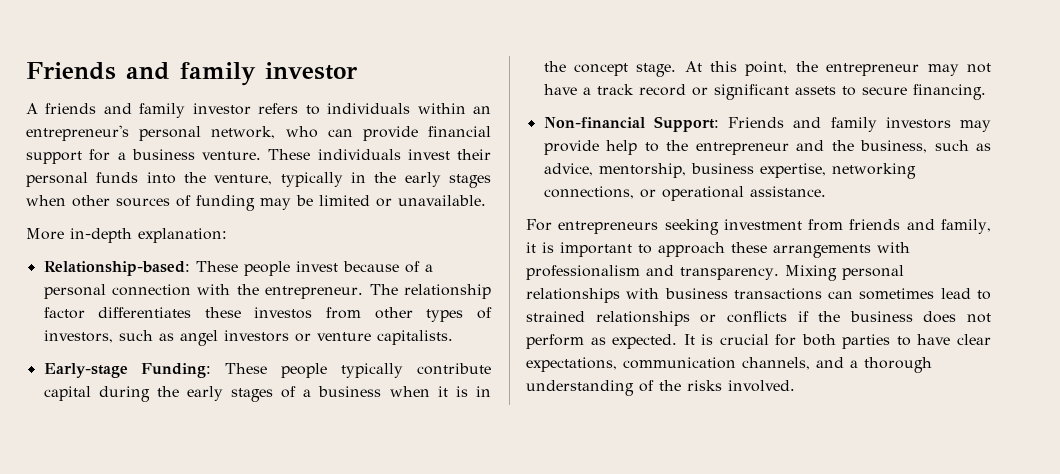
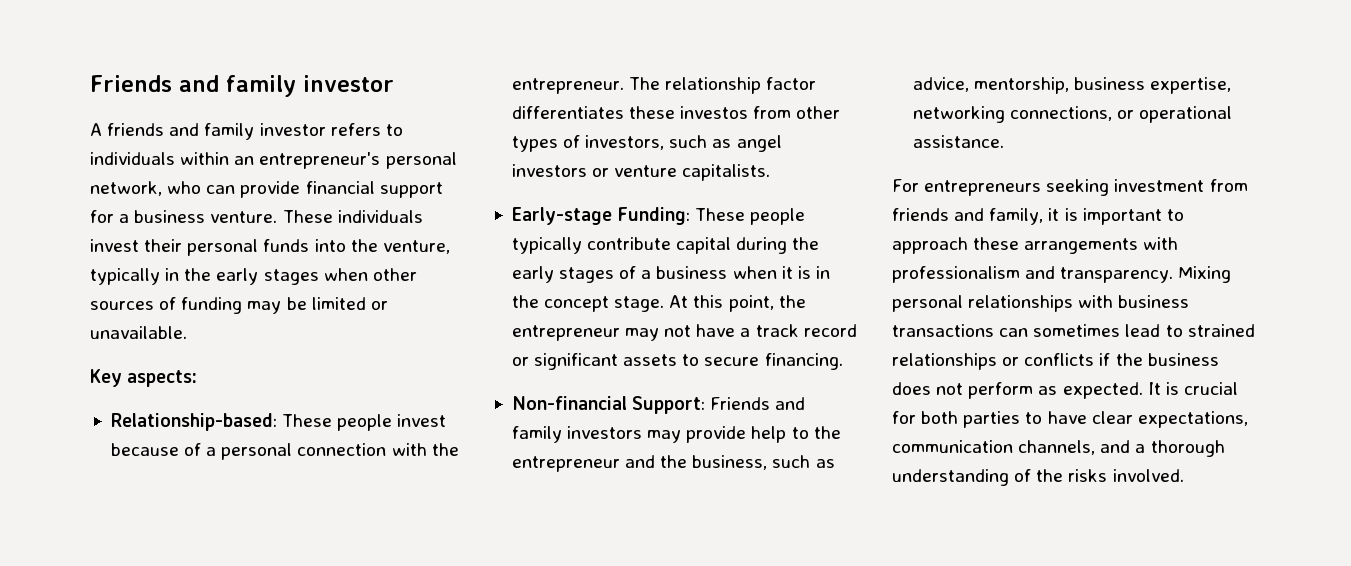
- More in-depth explanation:
+ Key aspects:

